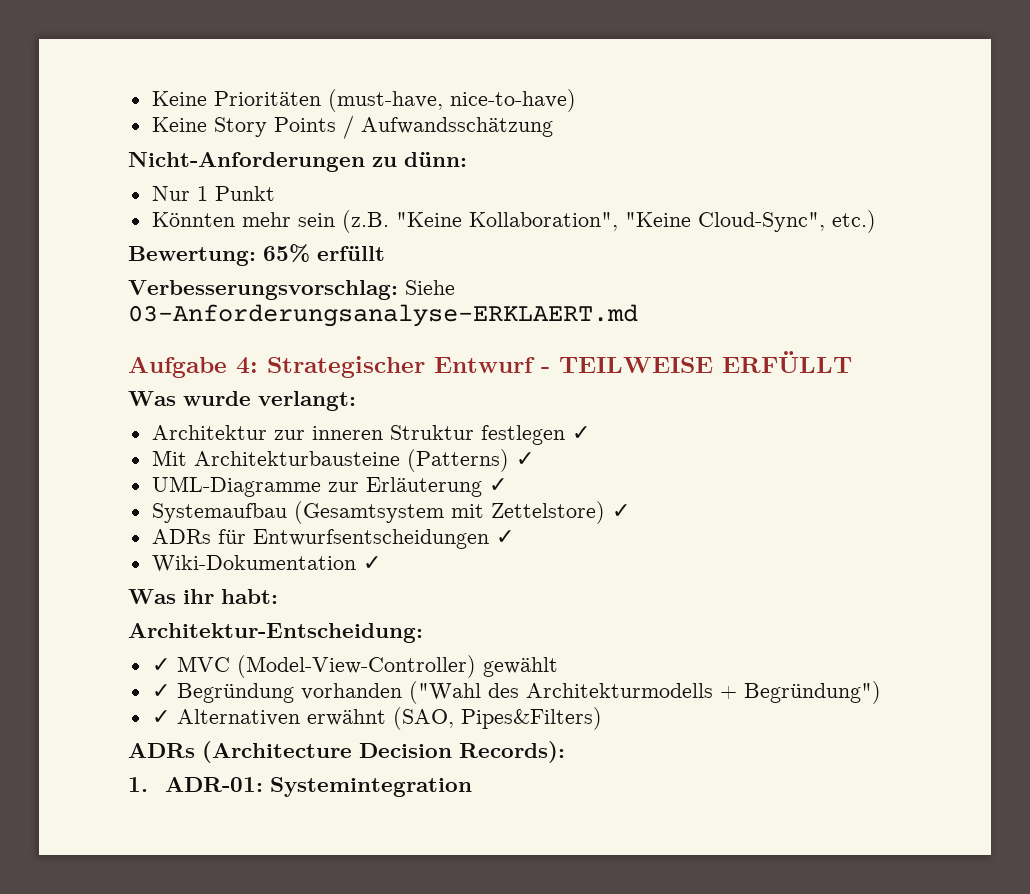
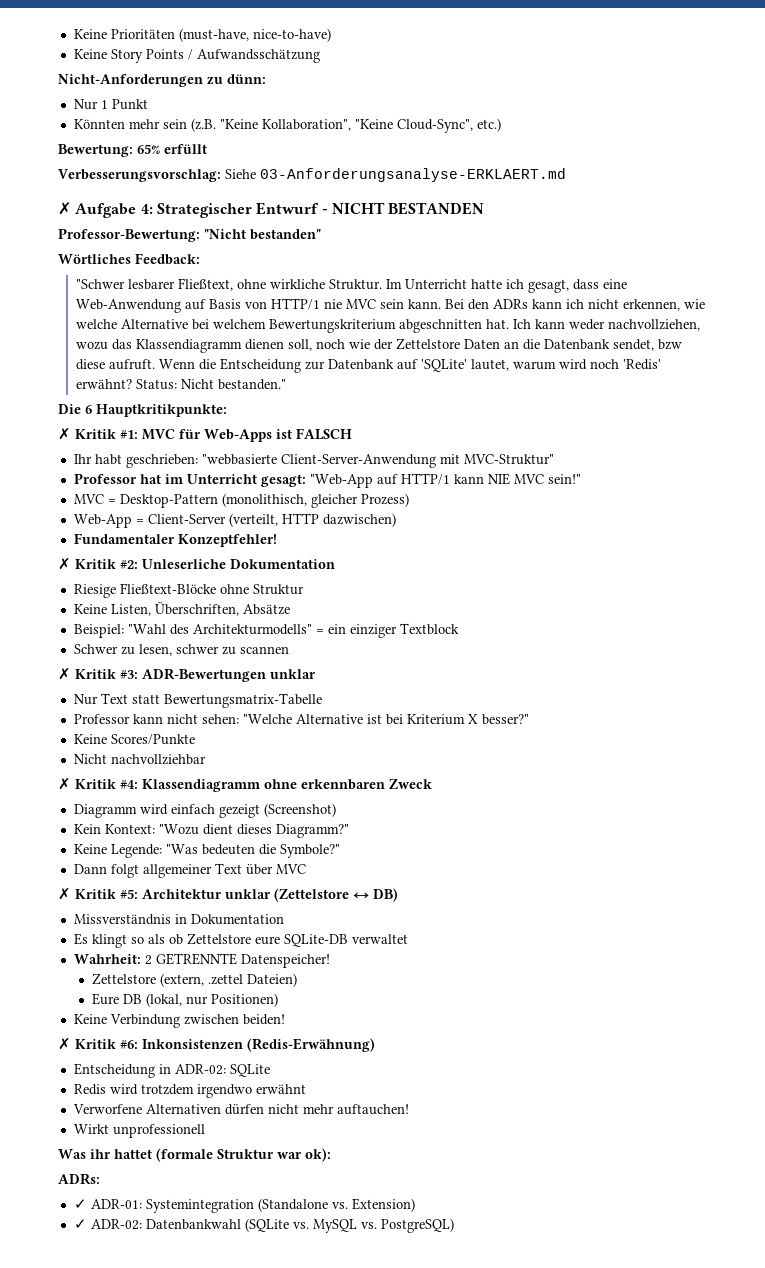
- Aufgabe 4: Strategischer Entwurf - TEILWEISE ERFÜLLT
- Was wurde verlangt:
- Architektur zur inneren Struktur festlegen ✓
- Mit Architekturbausteine (Patterns) ✓
- UML-Diagramme zur Erläuterung ✓
- Systemaufbau (Gesamtsystem mit Zettelstore) ✓
- ADRs für Entwurfsentscheidungen ✓
- Wiki-Dokumentation ✓
- Was ihr habt:
- Architektur-Entscheidung:
- ✓ MVC (Model-View-Controller) gewählt
- ✓ Begründung vorhanden ("Wahl des Architekturmodells + Begründung")
- ✓ Alternativen erwähnt (SAO, Pipes&Filters)
- ADRs (Architecture Decision Records):
- 1. ADR-01: Systemintegration
+ ✗ Aufgabe 4: Strategischer Entwurf - NICHT BESTANDEN
+ Professor-Bewertung: "Nicht bestanden"
+ Wörtliches Feedback:
+ "Schwer lesbarer Fließtext, ohne wirkliche Struktur. Im Unterricht hatte ich gesagt, dass eine Web-Anwendung auf Basis von HTTP/1 nie MVC sein kann. Bei den ADRs kann ich nicht erkennen, wie welche Alternative bei welchem Bewertungskriterium abgeschnitten hat. Ich kann weder nachvollziehen, wozu das Klassendiagramm dienen soll, noch wie der Zettelstore Daten an die Datenbank sendet, bzw diese aufruft. Wenn die Entscheidung zur Datenbank auf 'SQLite' lautet, warum wird noch 'Redis' erwähnt? Status: Nicht bestanden."
+ Die 6 Hauptkritikpunkte:
+ ✗ Kritik #1: MVC für Web-Apps ist FALSCH
+ Ihr habt geschrieben: "webbasierte Client-Server-Anwendung mit MVC-Struktur"
+ Professor hat im Unterricht gesagt: "Web-App auf HTTP/1 kann NIE MVC sein!"
+ MVC = Desktop-Pattern (monolithisch, gleicher Prozess)
+ Web-App = Client-Server (verteilt, HTTP dazwischen)
+ Fundamentaler Konzeptfehler!
+ ✗ Kritik #2: Unleserliche Dokumentation
+ Riesige Fließtext-Blöcke ohne Struktur
+ Keine Listen, Überschriften, Absätze
+ Beispiel: "Wahl des Architekturmodells" = ein einziger Textblock
+ Schwer zu lesen, schwer zu scannen
+ ✗ Kritik #3: ADR-Bewertungen unklar
+ Nur Text statt Bewertungsmatrix-Tabelle
+ Professor kann nicht sehen: "Welche Alternative ist bei Kriterium X besser?"
+ Keine Scores/Punkte
+ Nicht nachvollziehbar
+ ✗ Kritik #4: Klassendiagramm ohne erkennbaren Zweck
+ Diagramm wird einfach gezeigt (Screenshot)
+ Kein Kontext: "Wozu dient dieses Diagramm?"
+ Keine Legende: "Was bedeuten die Symbole?"
+ Dann folgt allgemeiner Text über MVC
+ ✗ Kritik #5: Architektur unklar (Zettelstore ↔ DB)
+ Missverständnis in Dokumentation
+ Es klingt so als ob Zettelstore eure SQLite-DB verwaltet
+ Wahrheit: 2 GETRENNTE Datenspeicher!
+ Zettelstore (extern, .zettel Dateien)
+ Eure DB (lokal, nur Positionen)
+ Keine Verbindung zwischen beiden!
+ ✗ Kritik #6: Inkonsistenzen (Redis-Erwähnung)
+ Entscheidung in ADR-02: SQLite
+ Redis wird trotzdem irgendwo erwähnt
+ Verworfene Alternativen dürfen nicht mehr auftauchen!
+ Wirkt unprofessionell
+ Was ihr hattet (formale Struktur war ok):
+ ADRs:
+ ✓ ADR-01: Systemintegration (Standalone vs. Extension)
+ ✓ ADR-02: Datenbankwahl (SQLite vs. MySQL vs. PostgreSQL)

